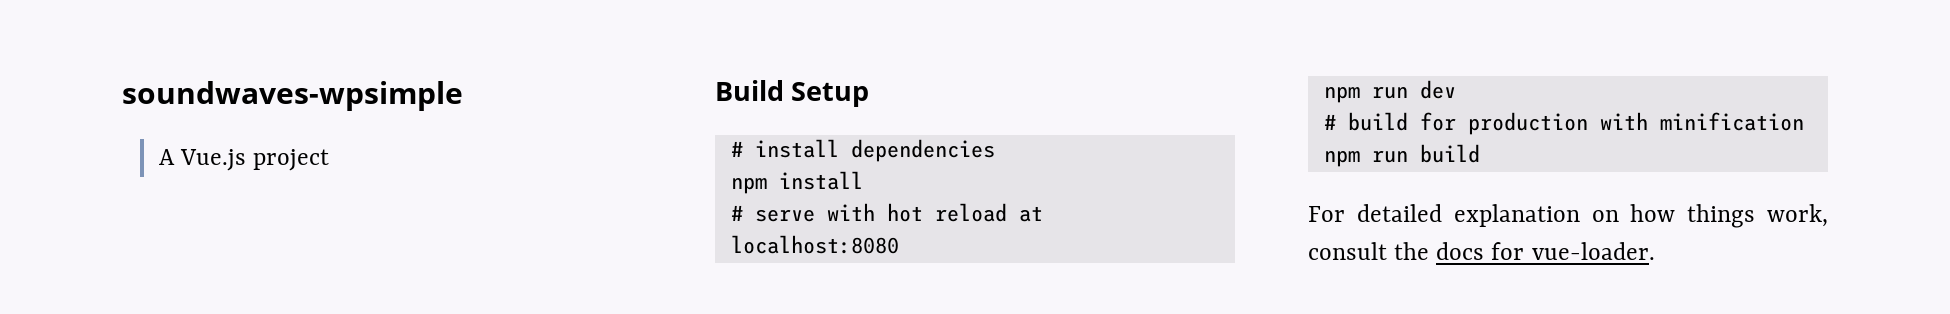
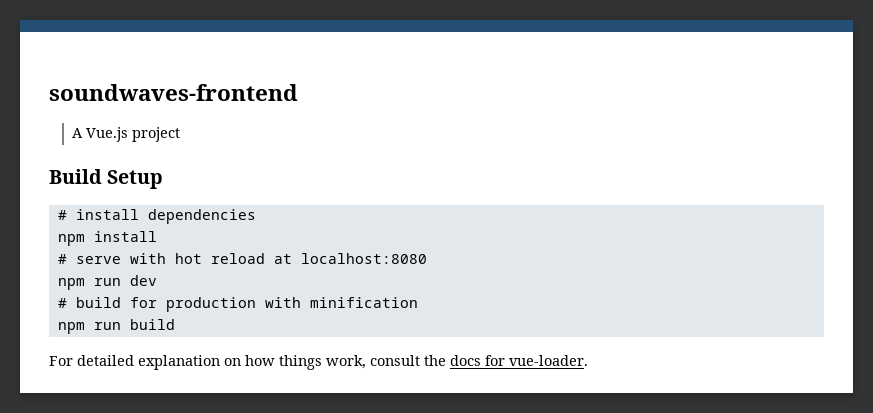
- soundwaves-wpsimple
+ soundwaves-frontend

